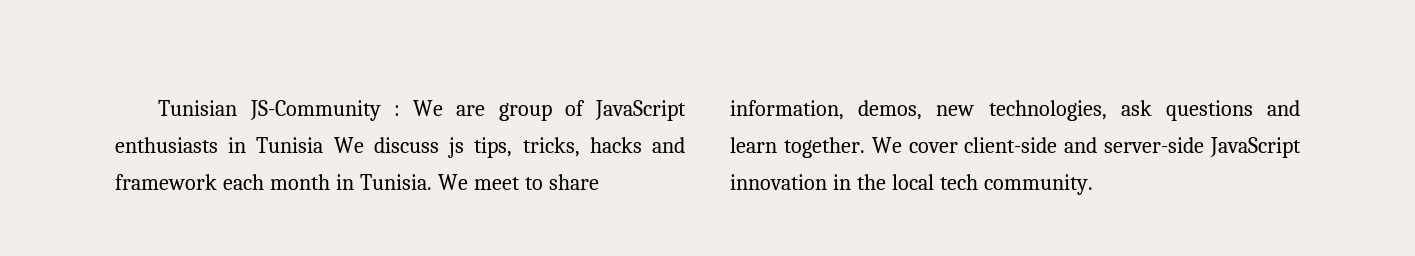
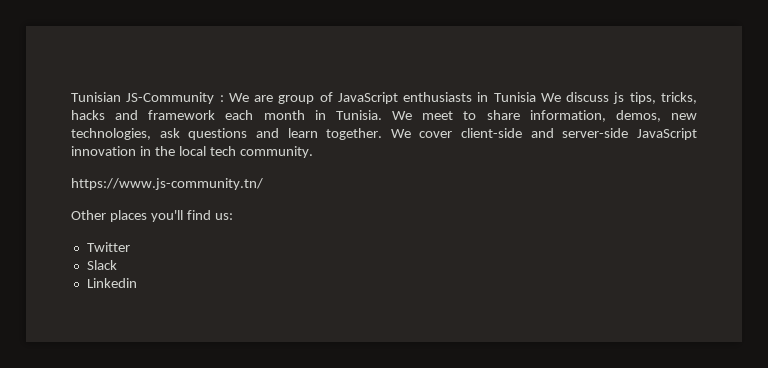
+ https://www.js-community.tn/
+ Other places you'll find us:
+ Twitter
+ Slack
+ Linkedin

